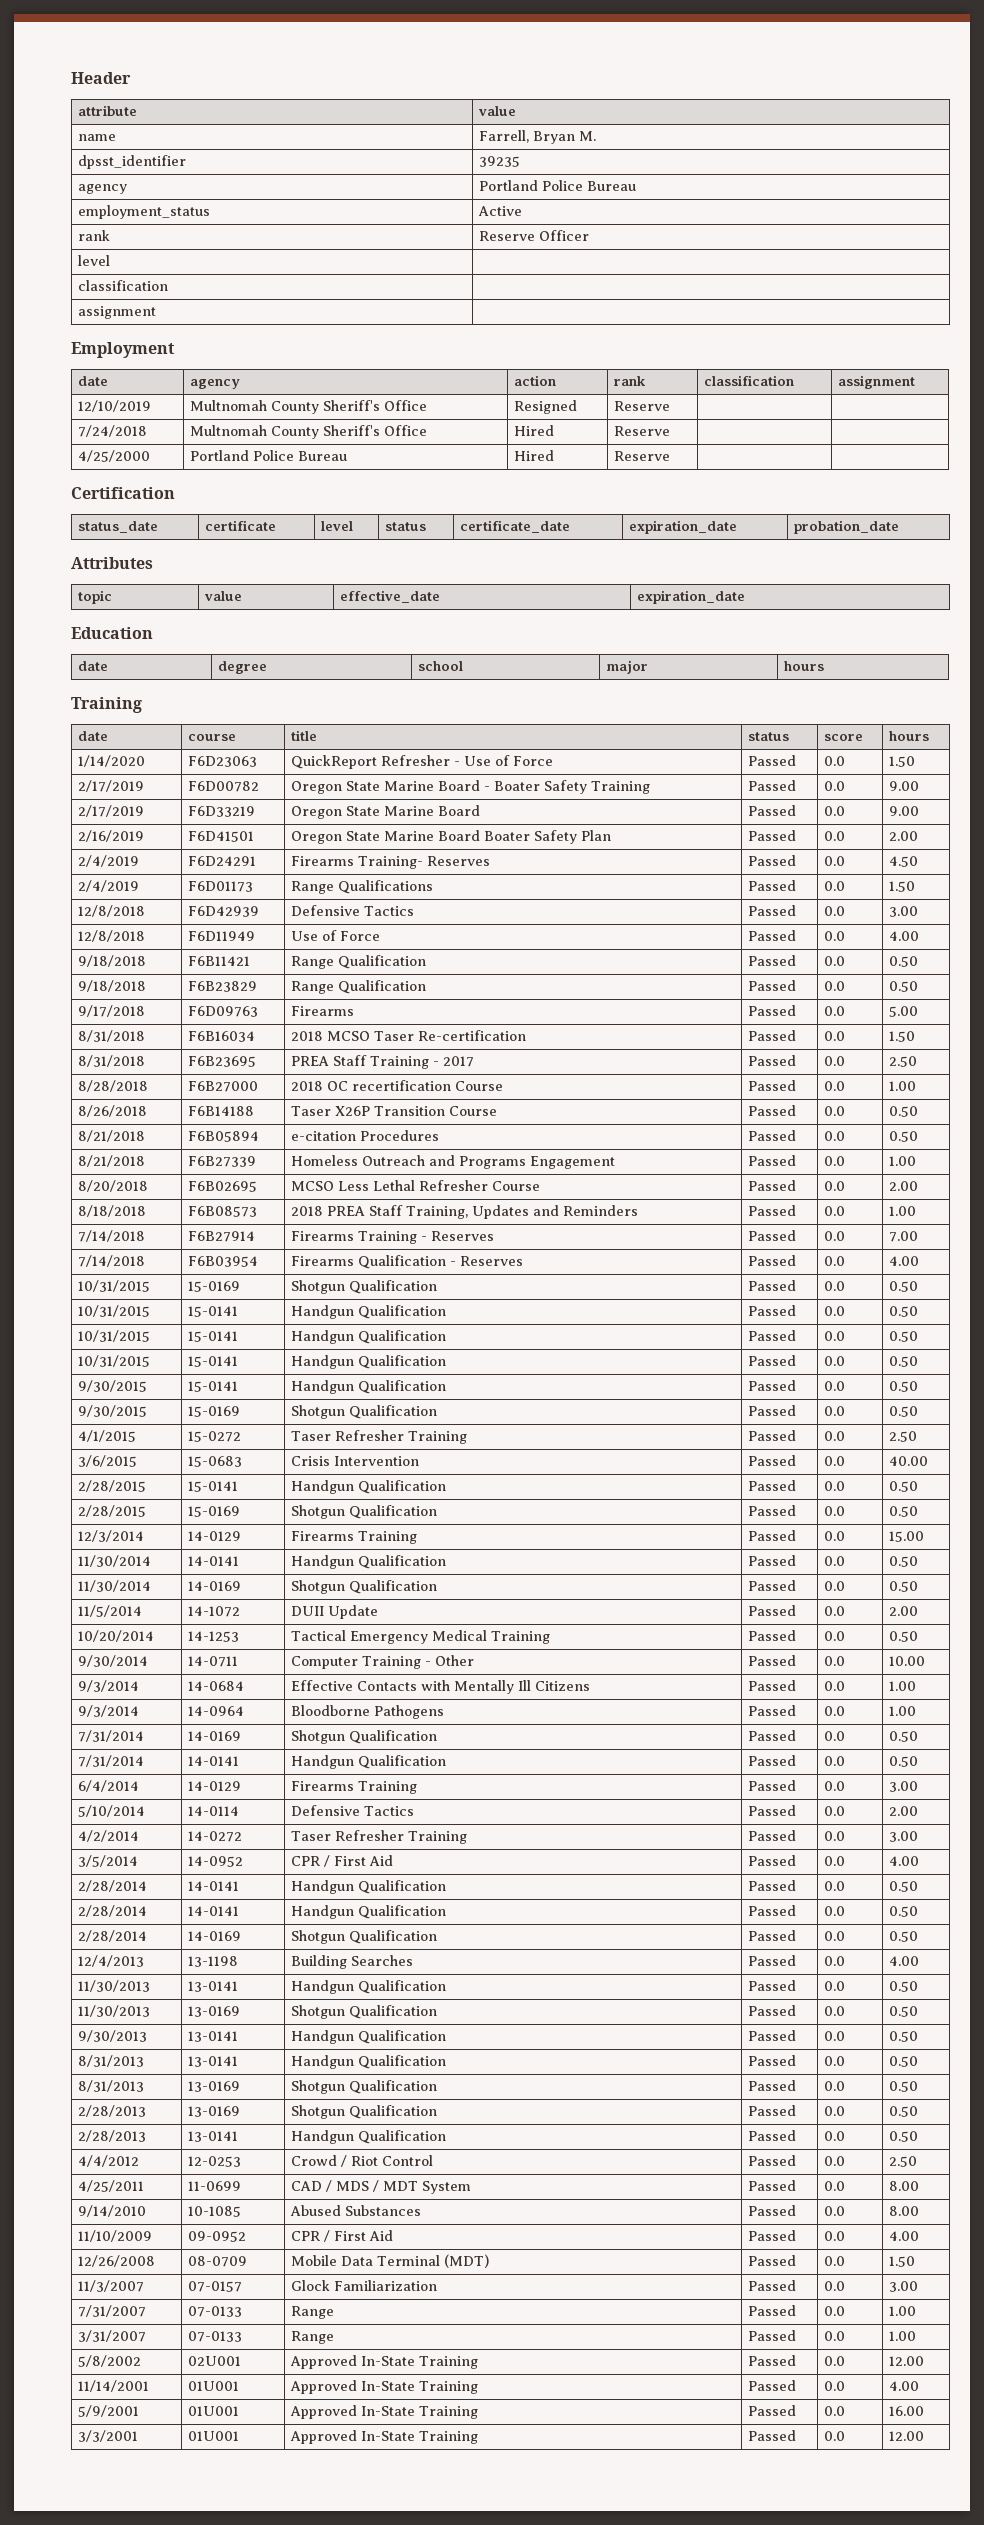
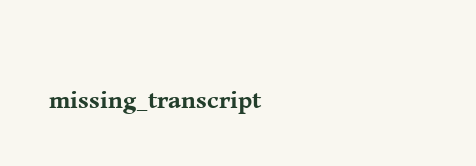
- Header
- attribute | value
- name | Farrell, Bryan M.
- dpsst_identifier | 39235
- agency | Portland Police Bureau
- employment_status | Active
- rank | Reserve Officer
- level |
- classification |
- assignment |
- Employment
- date | agency | action | rank | classification | assignment
- 12/10/2019 | Multnomah County Sheriff's Office | Resigned | Reserve | |
- 7/24/2018 | Multnomah County Sheriff's Office | Hired | Reserve | |
- 4/25/2000 | Portland Police Bureau | Hired | Reserve | |
- Certification
- status_date | certificate | level | status | certificate_date | expiration_date | probation_date
- Attributes
- topic | value | effective_date | expiration_date
- Education
- date | degree | school | major | hours
- Training
- date | course | title | status | score | hours
- 1/14/2020 | F6D23063 | QuickReport Refresher - Use of Force | Passed | 0.0 | 1.50
- 2/17/2019 | F6D00782 | Oregon State Marine Board - Boater Safety Training | Passed | 0.0 | 9.00
- 2/17/2019 | F6D33219 | Oregon State Marine Board | Passed | 0.0 | 9.00
- 2/16/2019 | F6D41501 | Oregon State Marine Board Boater Safety Plan | Passed | 0.0 | 2.00
- 2/4/2019 | F6D24291 | Firearms Training- Reserves | Passed | 0.0 | 4.50
- 2/4/2019 | F6D01173 | Range Qualifications | Passed | 0.0 | 1.50
- 12/8/2018 | F6D42939 | Defensive Tactics | Passed | 0.0 | 3.00
- 12/8/2018 | F6D11949 | Use of Force | Passed | 0.0 | 4.00
- 9/18/2018 | F6B11421 | Range Qualification | Passed | 0.0 | 0.50
- 9/18/2018 | F6B23829 | Range Qualification | Passed | 0.0 | 0.50
- 9/17/2018 | F6D09763 | Firearms | Passed | 0.0 | 5.00
- 8/31/2018 | F6B16034 | 2018 MCSO Taser Re-certification | Passed | 0.0 | 1.50
- 8/31/2018 | F6B23695 | PREA Staff Training - 2017 | Passed | 0.0 | 2.50
- 8/28/2018 | F6B27000 | 2018 OC recertification Course | Passed | 0.0 | 1.00
- 8/26/2018 | F6B14188 | Taser X26P Transition Course | Passed | 0.0 | 0.50
- 8/21/2018 | F6B05894 | e-citation Procedures | Passed | 0.0 | 0.50
- 8/21/2018 | F6B27339 | Homeless Outreach and Programs Engagement | Passed | 0.0 | 1.00
- 8/20/2018 | F6B02695 | MCSO Less Lethal Refresher Course | Passed | 0.0 | 2.00
- 8/18/2018 | F6B08573 | 2018 PREA Staff Training, Updates and Reminders | Passed | 0.0 | 1.00
- 7/14/2018 | F6B27914 | Firearms Training - Reserves | Passed | 0.0 | 7.00
- 7/14/2018 | F6B03954 | Firearms Qualification - Reserves | Passed | 0.0 | 4.00
- 10/31/2015 | 15-0169 | Shotgun Qualification | Passed | 0.0 | 0.50
- 10/31/2015 | 15-0141 | Handgun Qualification | Passed | 0.0 | 0.50
- 10/31/2015 | 15-0141 | Handgun Qualification | Passed | 0.0 | 0.50
- 10/31/2015 | 15-0141 | Handgun Qualification | Passed | 0.0 | 0.50
- 9/30/2015 | 15-0141 | Handgun Qualification | Passed | 0.0 | 0.50
- 9/30/2015 | 15-0169 | Shotgun Qualification | Passed | 0.0 | 0.50
- 4/1/2015 | 15-0272 | Taser Refresher Training | Passed | 0.0 | 2.50
- 3/6/2015 | 15-0683 | Crisis Intervention | Passed | 0.0 | 40.00
- 2/28/2015 | 15-0141 | Handgun Qualification | Passed | 0.0 | 0.50
- 2/28/2015 | 15-0169 | Shotgun Qualification | Passed | 0.0 | 0.50
- 12/3/2014 | 14-0129 | Firearms Training | Passed | 0.0 | 15.00
- 11/30/2014 | 14-0141 | Handgun Qualification | Passed | 0.0 | 0.50
- 11/30/2014 | 14-0169 | Shotgun Qualification | Passed | 0.0 | 0.50
- 11/5/2014 | 14-1072 | DUII Update | Passed | 0.0 | 2.00
- 10/20/2014 | 14-1253 | Tactical Emergency Medical Training | Passed | 0.0 | 0.50
- 9/30/2014 | 14-0711 | Computer Training - Other | Passed | 0.0 | 10.00
- 9/3/2014 | 14-0684 | Effective Contacts with Mentally Ill Citizens | Passed | 0.0 | 1.00
- 9/3/2014 | 14-0964 | Bloodborne Pathogens | Passed | 0.0 | 1.00
- 7/31/2014 | 14-0169 | Shotgun Qualification | Passed | 0.0 | 0.50
- 7/31/2014 | 14-0141 | Handgun Qualification | Passed | 0.0 | 0.50
- 6/4/2014 | 14-0129 | Firearms Training | Passed | 0.0 | 3.00
- 5/10/2014 | 14-0114 | Defensive Tactics | Passed | 0.0 | 2.00
- 4/2/2014 | 14-0272 | Taser Refresher Training | Passed | 0.0 | 3.00
- 3/5/2014 | 14-0952 | CPR / First Aid | Passed | 0.0 | 4.00
- 2/28/2014 | 14-0141 | Handgun Qualification | Passed | 0.0 | 0.50
- 2/28/2014 | 14-0141 | Handgun Qualification | Passed | 0.0 | 0.50
- 2/28/2014 | 14-0169 | Shotgun Qualification | Passed | 0.0 | 0.50
- 12/4/2013 | 13-1198 | Building Searches | Passed | 0.0 | 4.00
- 11/30/2013 | 13-0141 | Handgun Qualification | Passed | 0.0 | 0.50
- 11/30/2013 | 13-0169 | Shotgun Qualification | Passed | 0.0 | 0.50
- 9/30/2013 | 13-0141 | Handgun Qualification | Passed | 0.0 | 0.50
- 8/31/2013 | 13-0141 | Handgun Qualification | Passed | 0.0 | 0.50
- 8/31/2013 | 13-0169 | Shotgun Qualification | Passed | 0.0 | 0.50
- 2/28/2013 | 13-0169 | Shotgun Qualification | Passed | 0.0 | 0.50
- 2/28/2013 | 13-0141 | Handgun Qualification | Passed | 0.0 | 0.50
- 4/4/2012 | 12-0253 | Crowd / Riot Control | Passed | 0.0 | 2.50
- 4/25/2011 | 11-0699 | CAD / MDS / MDT System | Passed | 0.0 | 8.00
- 9/14/2010 | 10-1085 | Abused Substances | Passed | 0.0 | 8.00
- 11/10/2009 | 09-0952 | CPR / First Aid | Passed | 0.0 | 4.00
- 12/26/2008 | 08-0709 | Mobile Data Terminal (MDT) | Passed | 0.0 | 1.50
- 11/3/2007 | 07-0157 | Glock Familiarization | Passed | 0.0 | 3.00
- 7/31/2007 | 07-0133 | Range | Passed | 0.0 | 1.00
- 3/31/2007 | 07-0133 | Range | Passed | 0.0 | 1.00
- 5/8/2002 | 02U001 | Approved In-State Training | Passed | 0.0 | 12.00
- 11/14/2001 | 01U001 | Approved In-State Training | Passed | 0.0 | 4.00
- 5/9/2001 | 01U001 | Approved In-State Training | Passed | 0.0 | 16.00
- 3/3/2001 | 01U001 | Approved In-State Training | Passed | 0.0 | 12.00
+ missing_transcript

